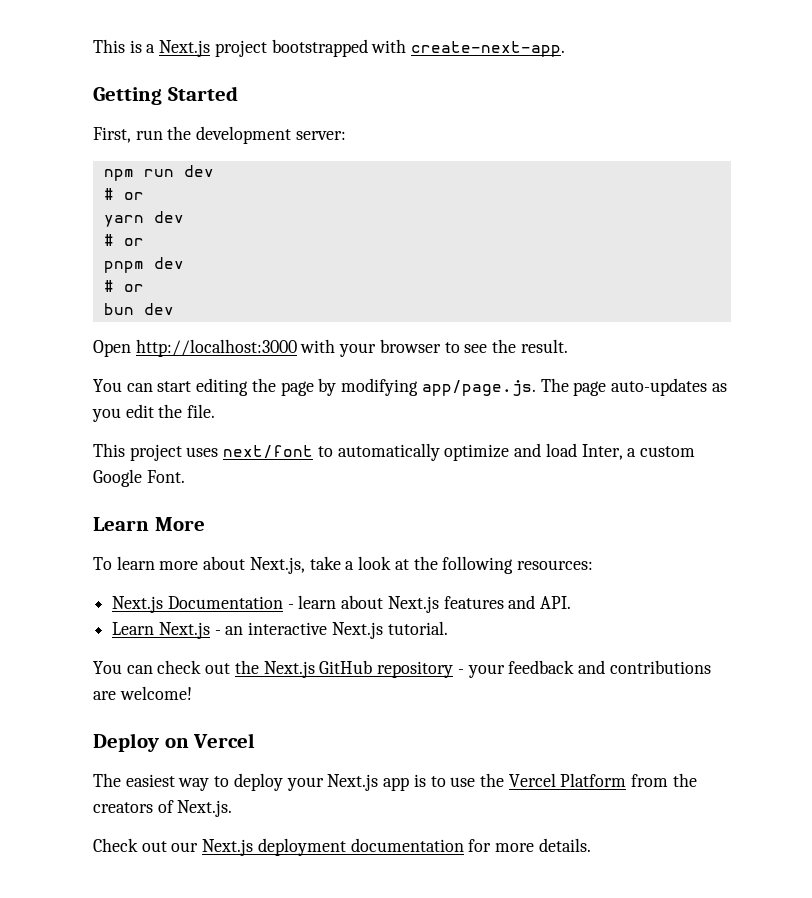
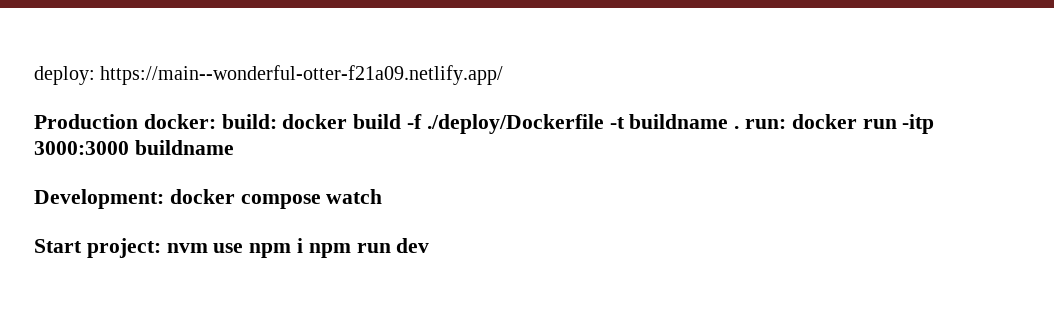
- This is a Next.js project bootstrapped with create-next-app.
- Getting Started
- First, run the development server:
- npm run dev
- # or
- yarn dev
- # or
- pnpm dev
- # or
- bun dev
- Open http://localhost:3000 with your browser to see the result.
- You can start editing the page by modifying app/page.js. The page auto-updates as you edit the file.
- This project uses next/font to automatically optimize and load Inter, a custom Google Font.
- Learn More
- To learn more about Next.js, take a look at the following resources:
- Next.js Documentation - learn about Next.js features and API.
- Learn Next.js - an interactive Next.js tutorial.
- You can check out the Next.js GitHub repository - your feedback and contributions are welcome!
- Deploy on Vercel
- The easiest way to deploy your Next.js app is to use the Vercel Platform from the creators of Next.js.
- Check out our Next.js deployment documentation for more details.
+ deploy: https://main--wonderful-otter-f21a09.netlify.app/
+ Production docker: build: docker build -f ./deploy/Dockerfile -t buildname . run: docker run -itp 3000:3000 buildname
+ Development: docker compose watch
+ Start project: nvm use npm i npm run dev

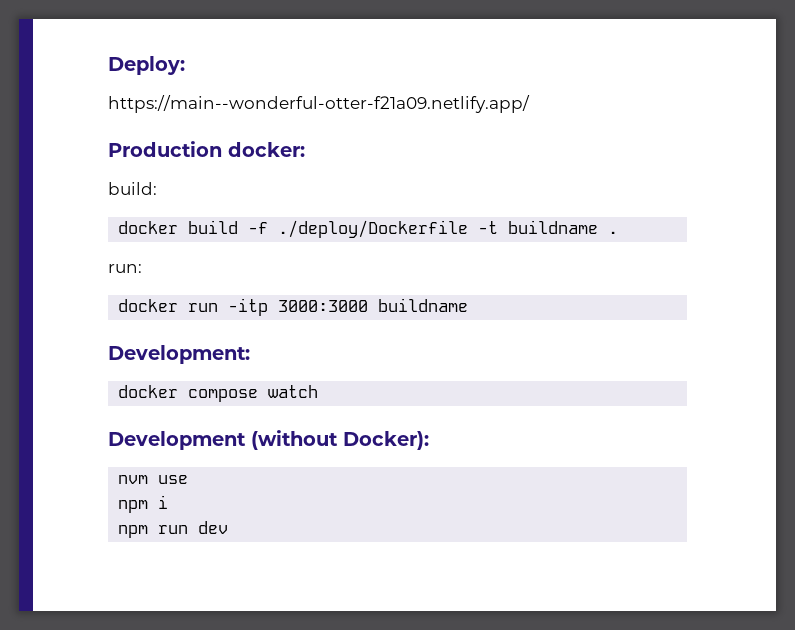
- deploy: https://main--wonderful-otter-f21a09.netlify.app/
+ Deploy:
+ https://main--wonderful-otter-f21a09.netlify.app/
- Production docker: build: docker build -f ./deploy/Dockerfile -t buildname . run: docker run -itp 3000:3000 buildname
+ Production docker:
+ build:
+ docker build -f ./deploy/Dockerfile -t buildname .
+ run:
+ docker run -itp 3000:3000 buildname
- Development: docker compose watch
+ Development:
+ docker compose watch
- Start project: nvm use npm i npm run dev
+ Development (without Docker):
+ nvm use
+ npm i
+ npm run dev

